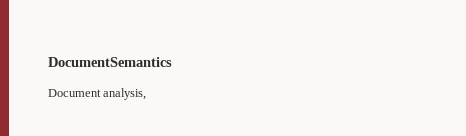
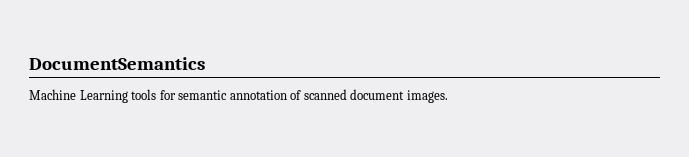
- Document analysis,
+ Machine Learning tools for semantic annotation of scanned document images.

